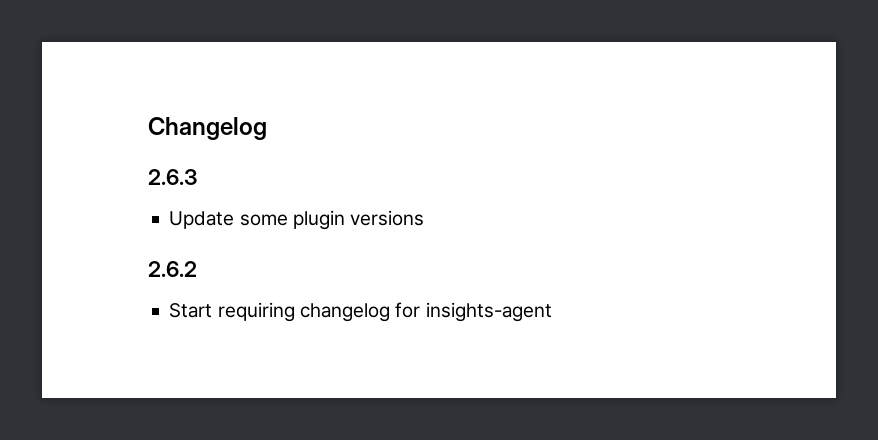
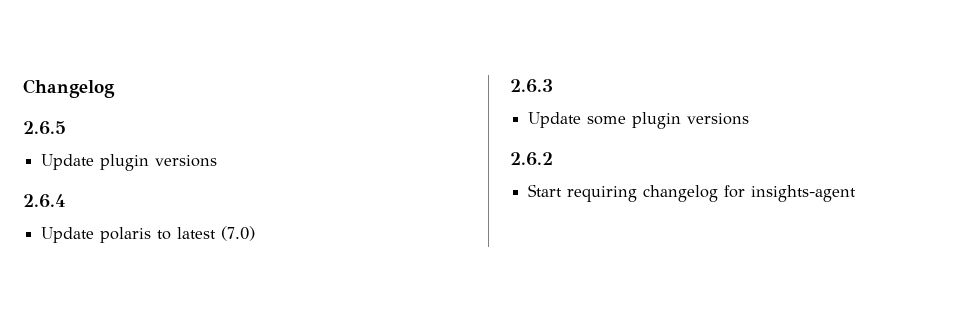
+ 2.6.5
+ Update plugin versions
+ 2.6.4
+ Update polaris to latest (7.0)

